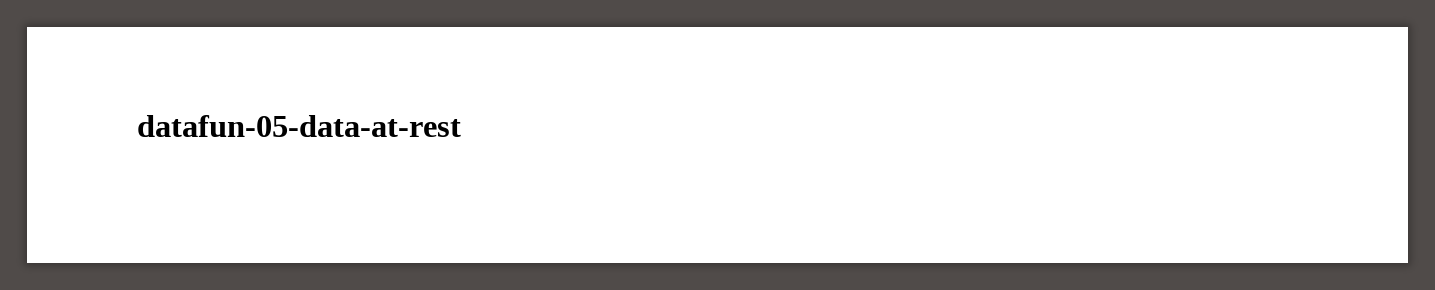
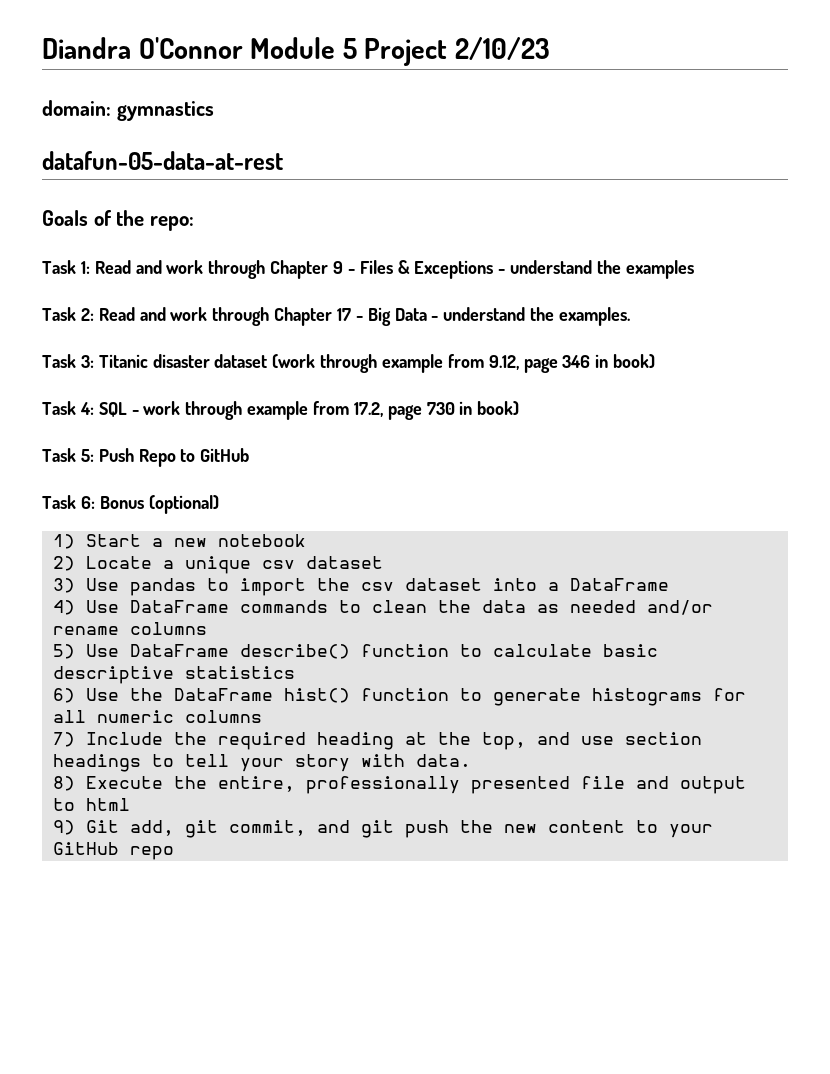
+ Diandra O'Connor Module 5 Project 2/10/23
+ domain: gymnastics
  datafun-05-data-at-rest
+ Goals of the repo:
+ Task 1: Read and work through Chapter 9 - Files & Exceptions - understand the examples
+ Task 2: Read and work through Chapter 17 - Big Data - understand the examples.
+ Task 3: Titanic disaster dataset (work through example from 9.12, page 346 in book)
+ Task 4: SQL - work through example from 17.2, page 730 in book)
+ Task 5: Push Repo to GitHub
+ Task 6: Bonus (optional)
+ 1) Start a new notebook
+ 2) Locate a unique csv dataset
+ 3) Use pandas to import the csv dataset into a DataFrame
+ 4) Use DataFrame commands to clean the data as needed and/or rename columns
+ 5) Use DataFrame describe() function to calculate basic descriptive statistics
+ 6) Use the DataFrame hist() function to generate histograms for all numeric columns
+ 7) Include the required heading at the top, and use section headings to tell your story with data.
+ 8) Execute the entire, professionally presented file and output to html
+ 9) Git add, git commit, and git push the new content to your GitHub repo

